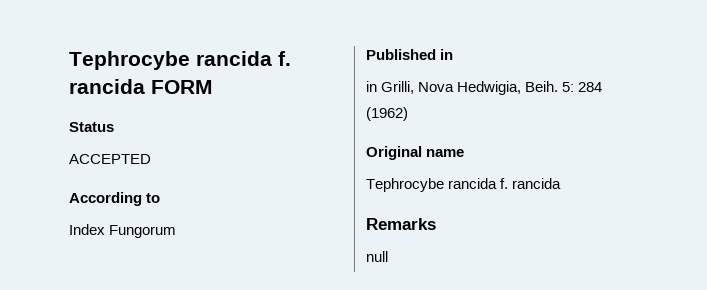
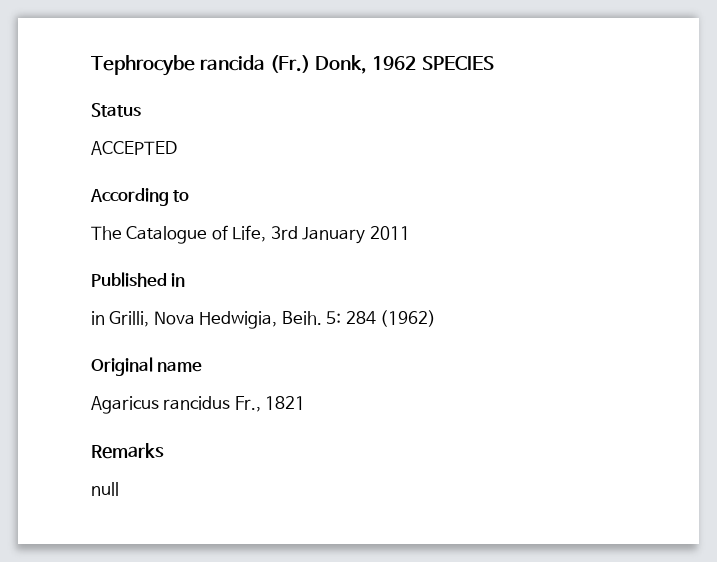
- Tephrocybe rancida f. rancida FORM
+ Tephrocybe rancida (Fr.) Donk, 1962 SPECIES
- Index Fungorum
+ The Catalogue of Life, 3rd January 2011
  Original name
- Tephrocybe rancida f. rancida
+ Agaricus rancidus Fr., 1821

